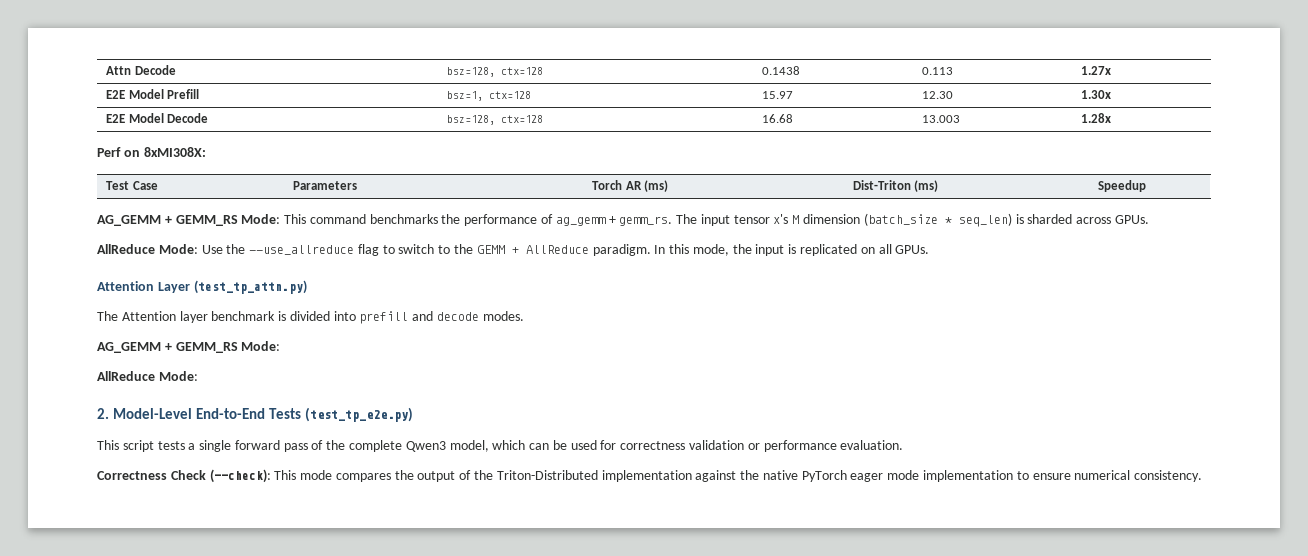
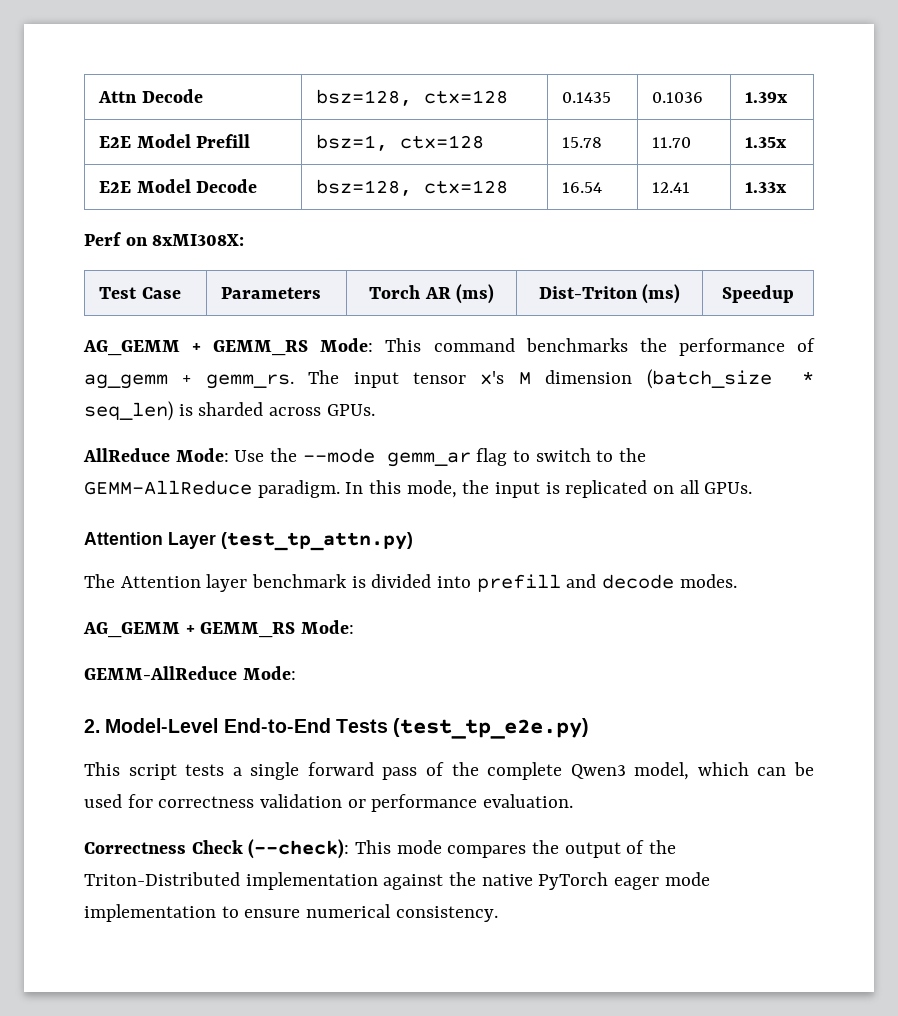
- Attn Decode | bsz=128, ctx=128 | 0.1438 | 0.113 | 1.27x
+ Attn Decode | bsz=128, ctx=128 | 0.1435 | 0.1036 | 1.39x
- E2E Model Prefill | bsz=1, ctx=128 | 15.97 | 12.30 | 1.30x
+ E2E Model Prefill | bsz=1, ctx=128 | 15.78 | 11.70 | 1.35x
- E2E Model Decode | bsz=128, ctx=128 | 16.68 | 13.003 | 1.28x
+ E2E Model Decode | bsz=128, ctx=128 | 16.54 | 12.41 | 1.33x
- AllReduce Mode: Use the --use_allreduce flag to switch to the GEMM + AllReduce paradigm.
+ AllReduce Mode: Use the --mode gemm_ar flag to switch to the GEMM-AllReduce paradigm.
  The Attention layer benchmark is divided into prefill and decode modes.
  AG_GEMM + GEMM_RS Mode:
- AllReduce Mode:
+ GEMM-AllReduce Mode:

